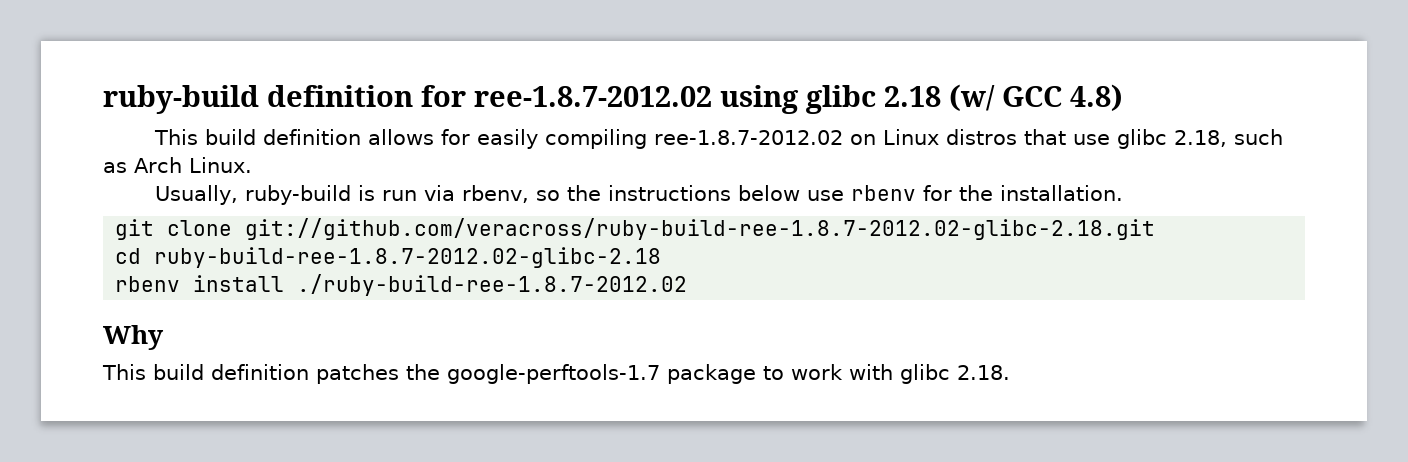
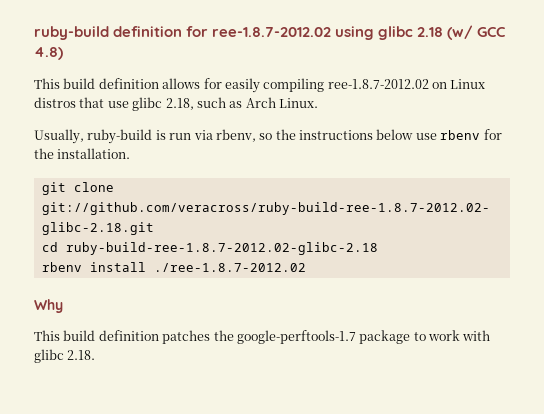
- rbenv install ./ruby-build-ree-1.8.7-2012.02
+ rbenv install ./ree-1.8.7-2012.02

